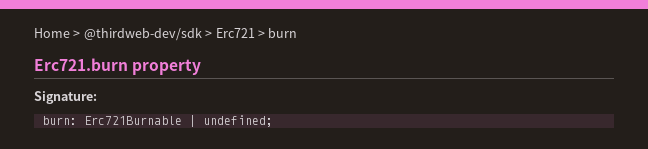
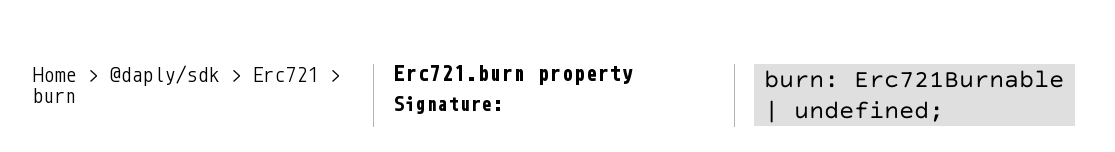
- Home > @thirdweb-dev/sdk > Erc721 > burn
+ Home > @daply/sdk > Erc721 > burn

